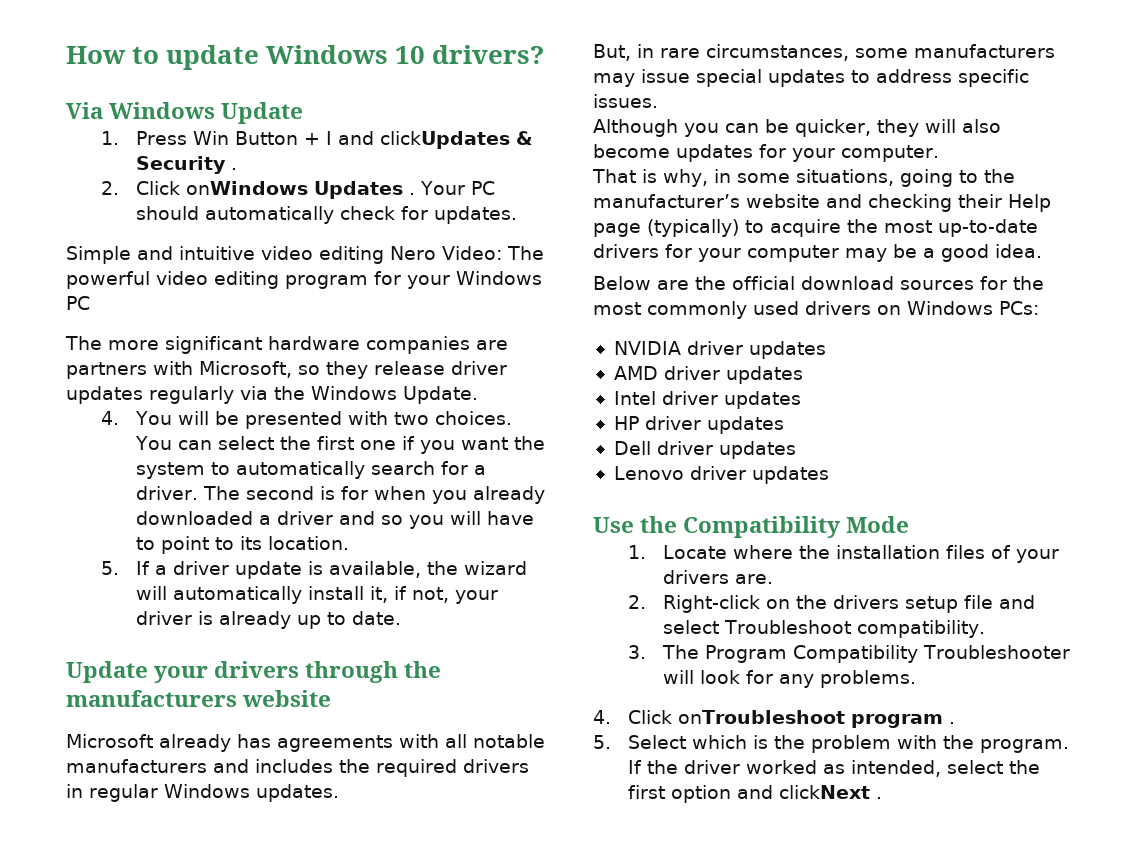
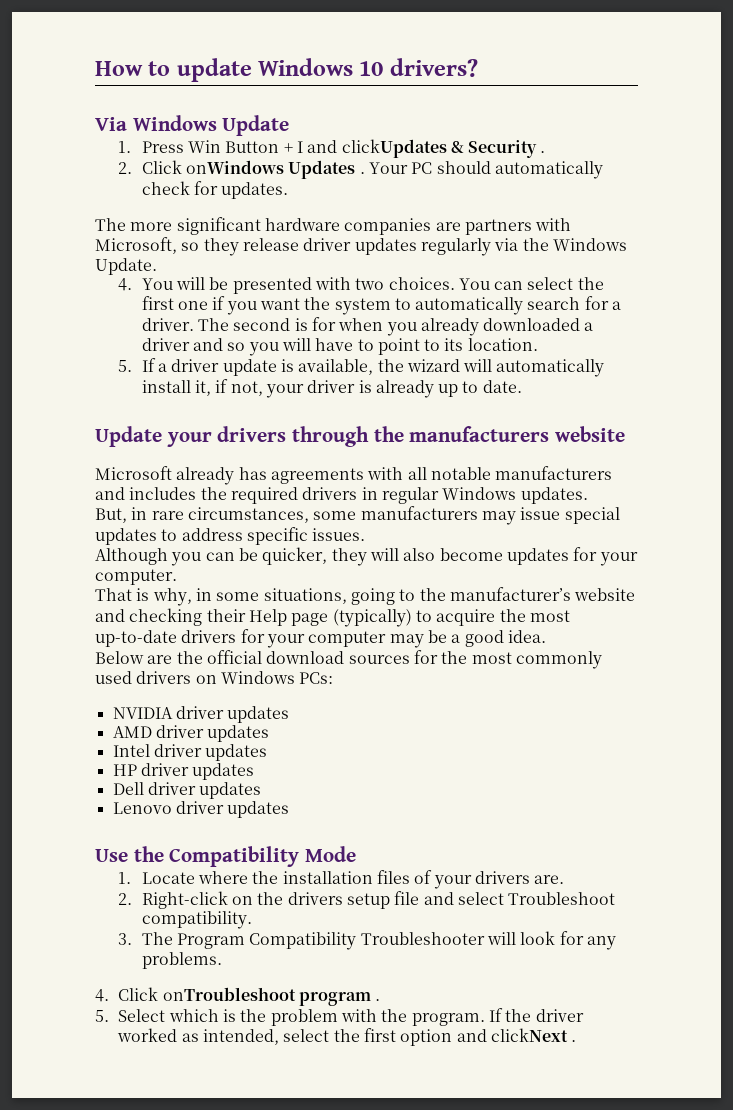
- Simple and intuitive video editing Nero Video: The powerful video editing program for your Windows PC

